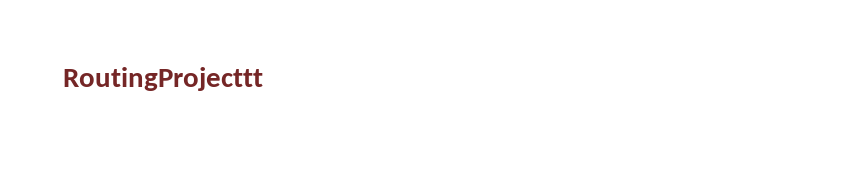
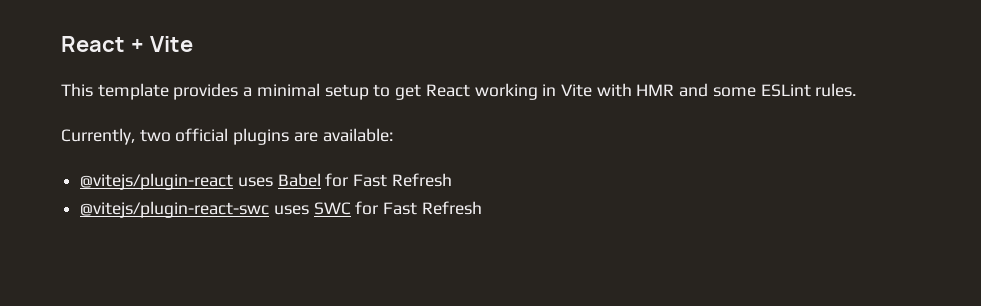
- RoutingProjecttt
+ React + Vite
+ This template provides a minimal setup to get React working in Vite with HMR and some ESLint rules.
+ Currently, two official plugins are available:
+ @vitejs/plugin-react uses Babel for Fast Refresh
+ @vitejs/plugin-react-swc uses SWC for Fast Refresh

